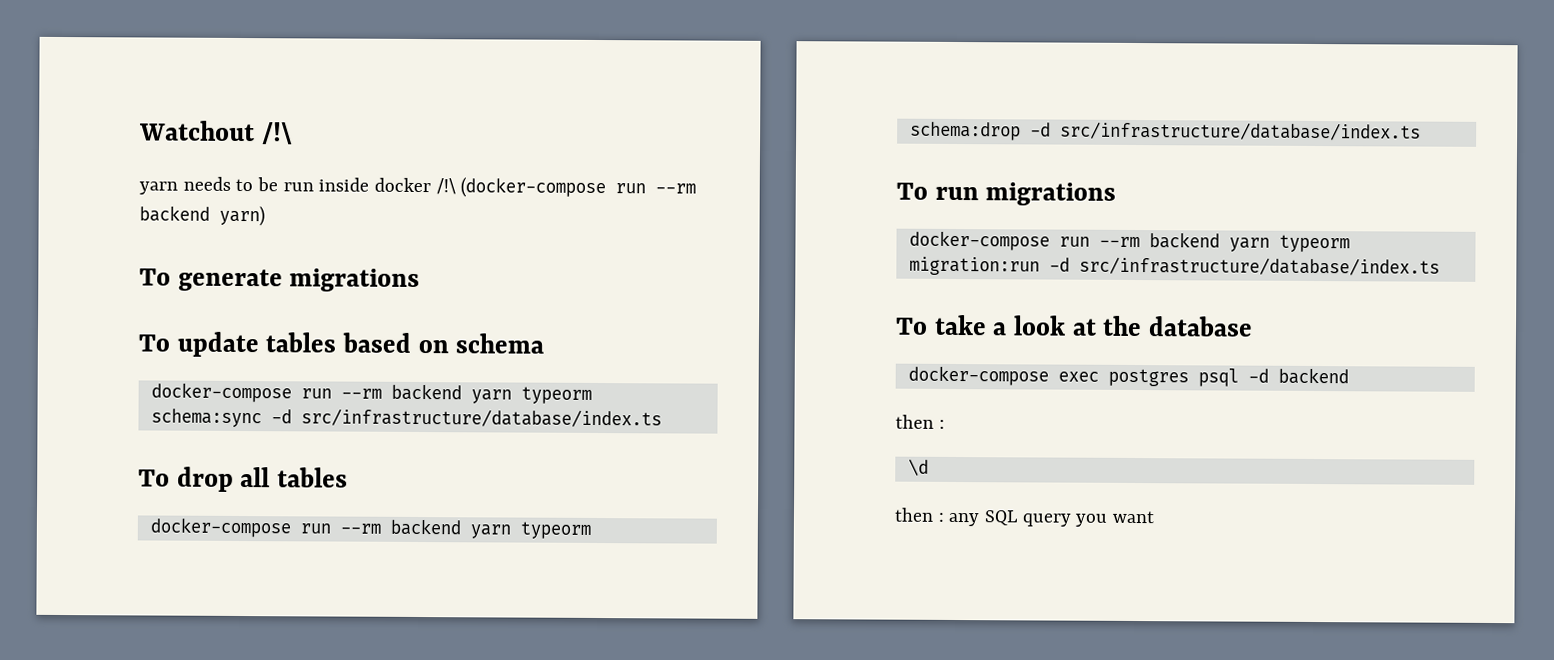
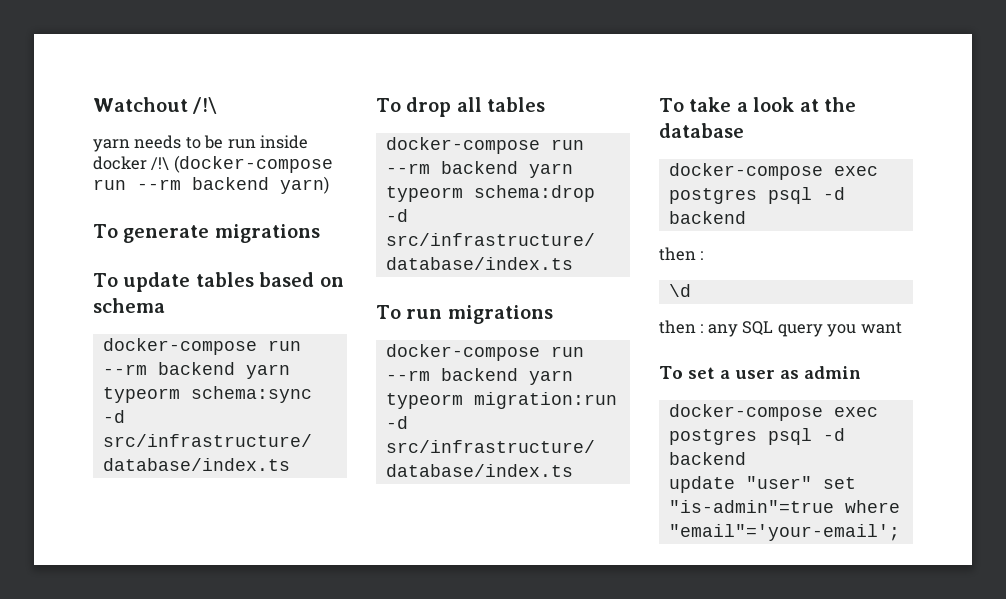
+ To set a user as admin
+ docker-compose exec postgres psql -d backend
+ update "user" set "is-admin"=true where "email"='your-email';

